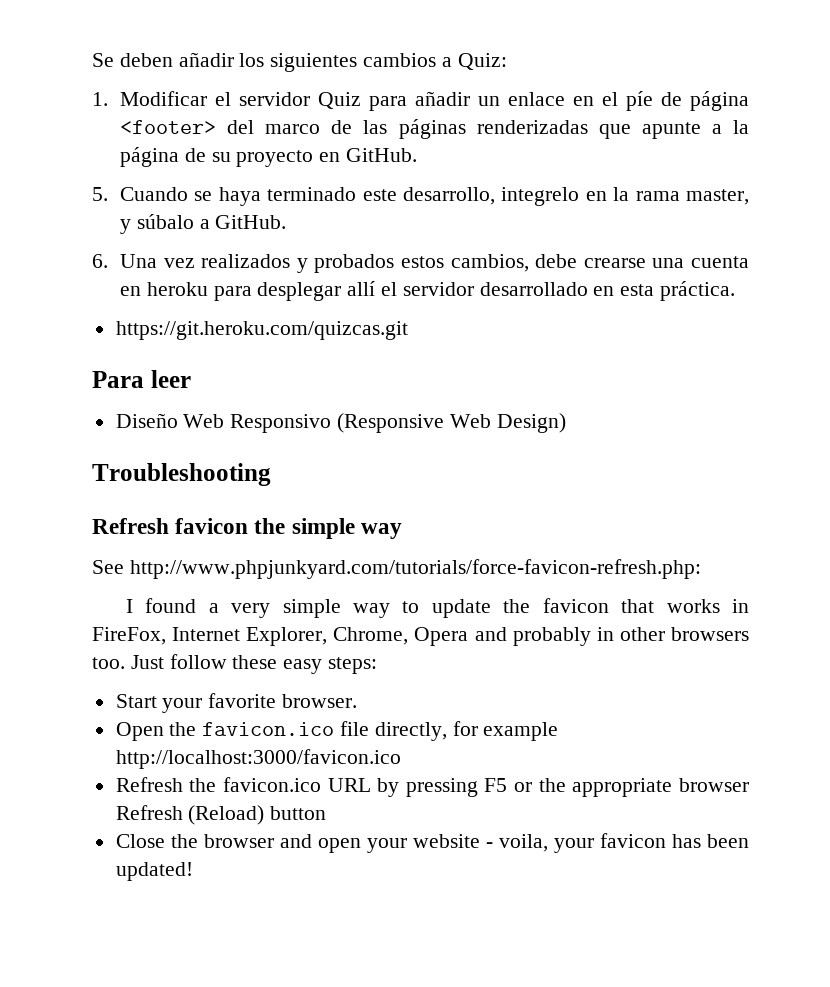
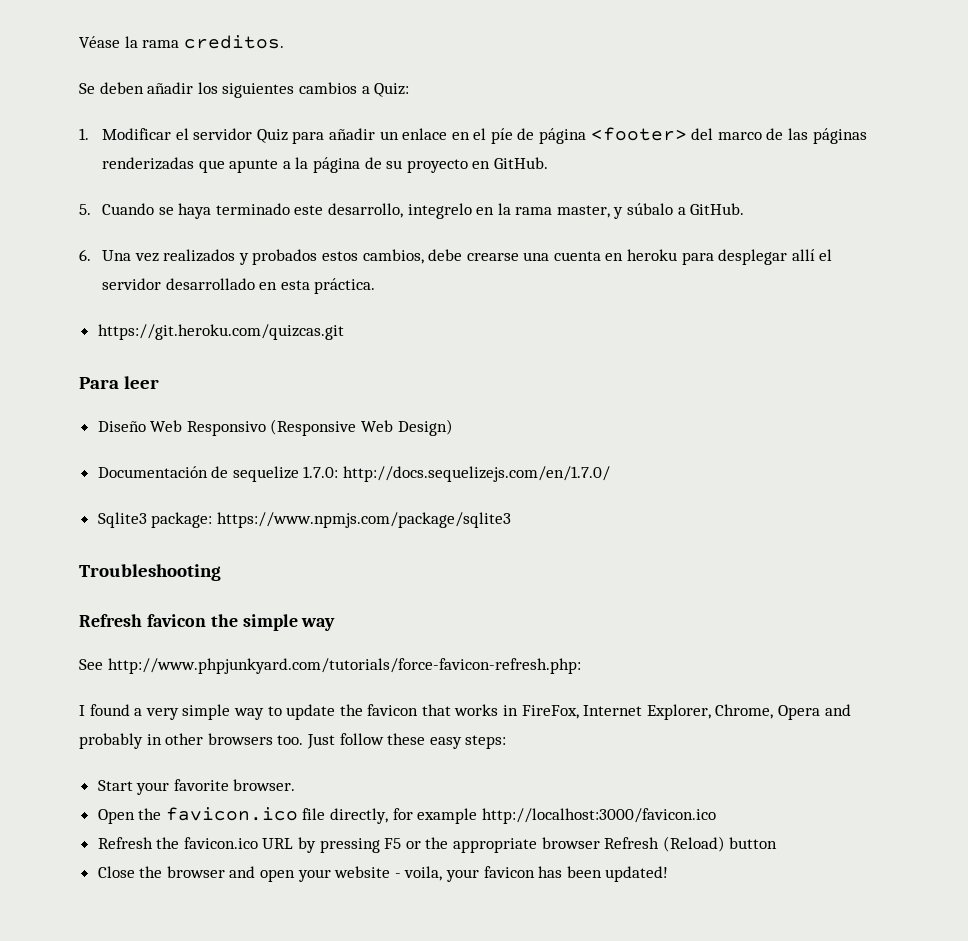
+ Véase la rama creditos.
+ Documentación de sequelize 1.7.0: http://docs.sequelizejs.com/en/1.7.0/
+ Sqlite3 package: https://www.npmjs.com/package/sqlite3

